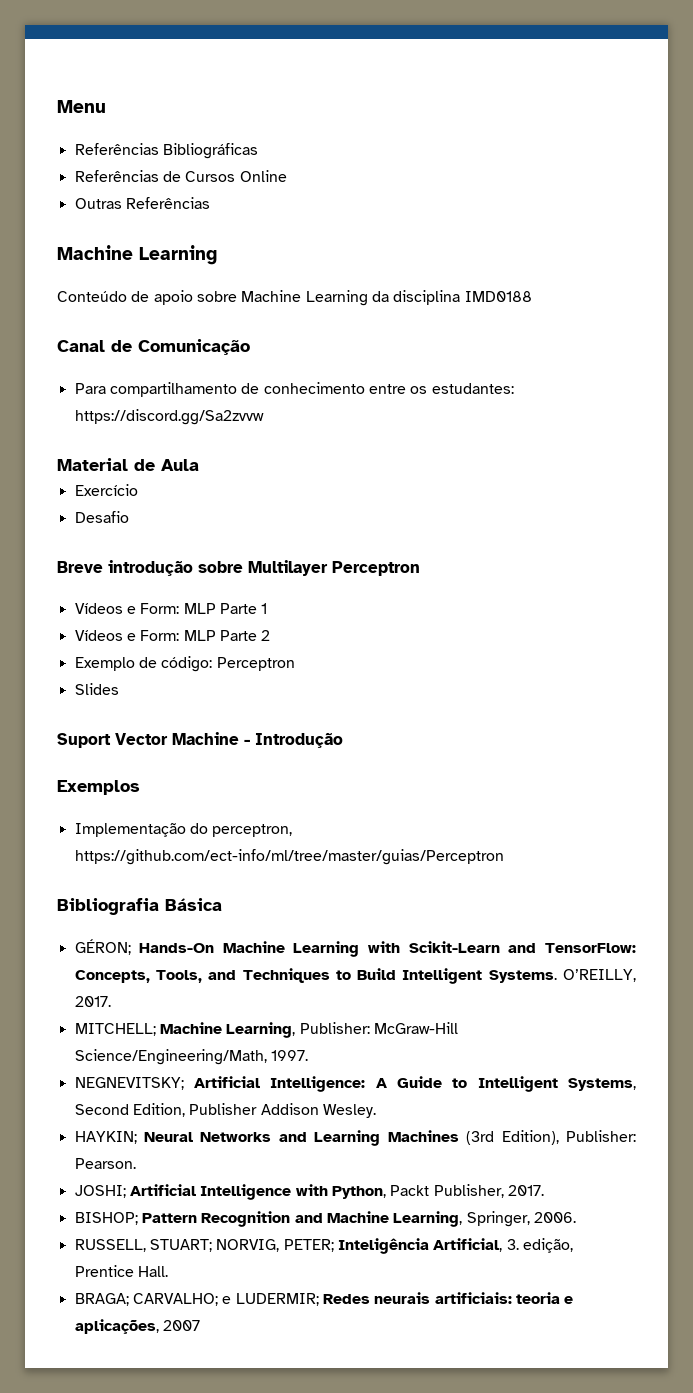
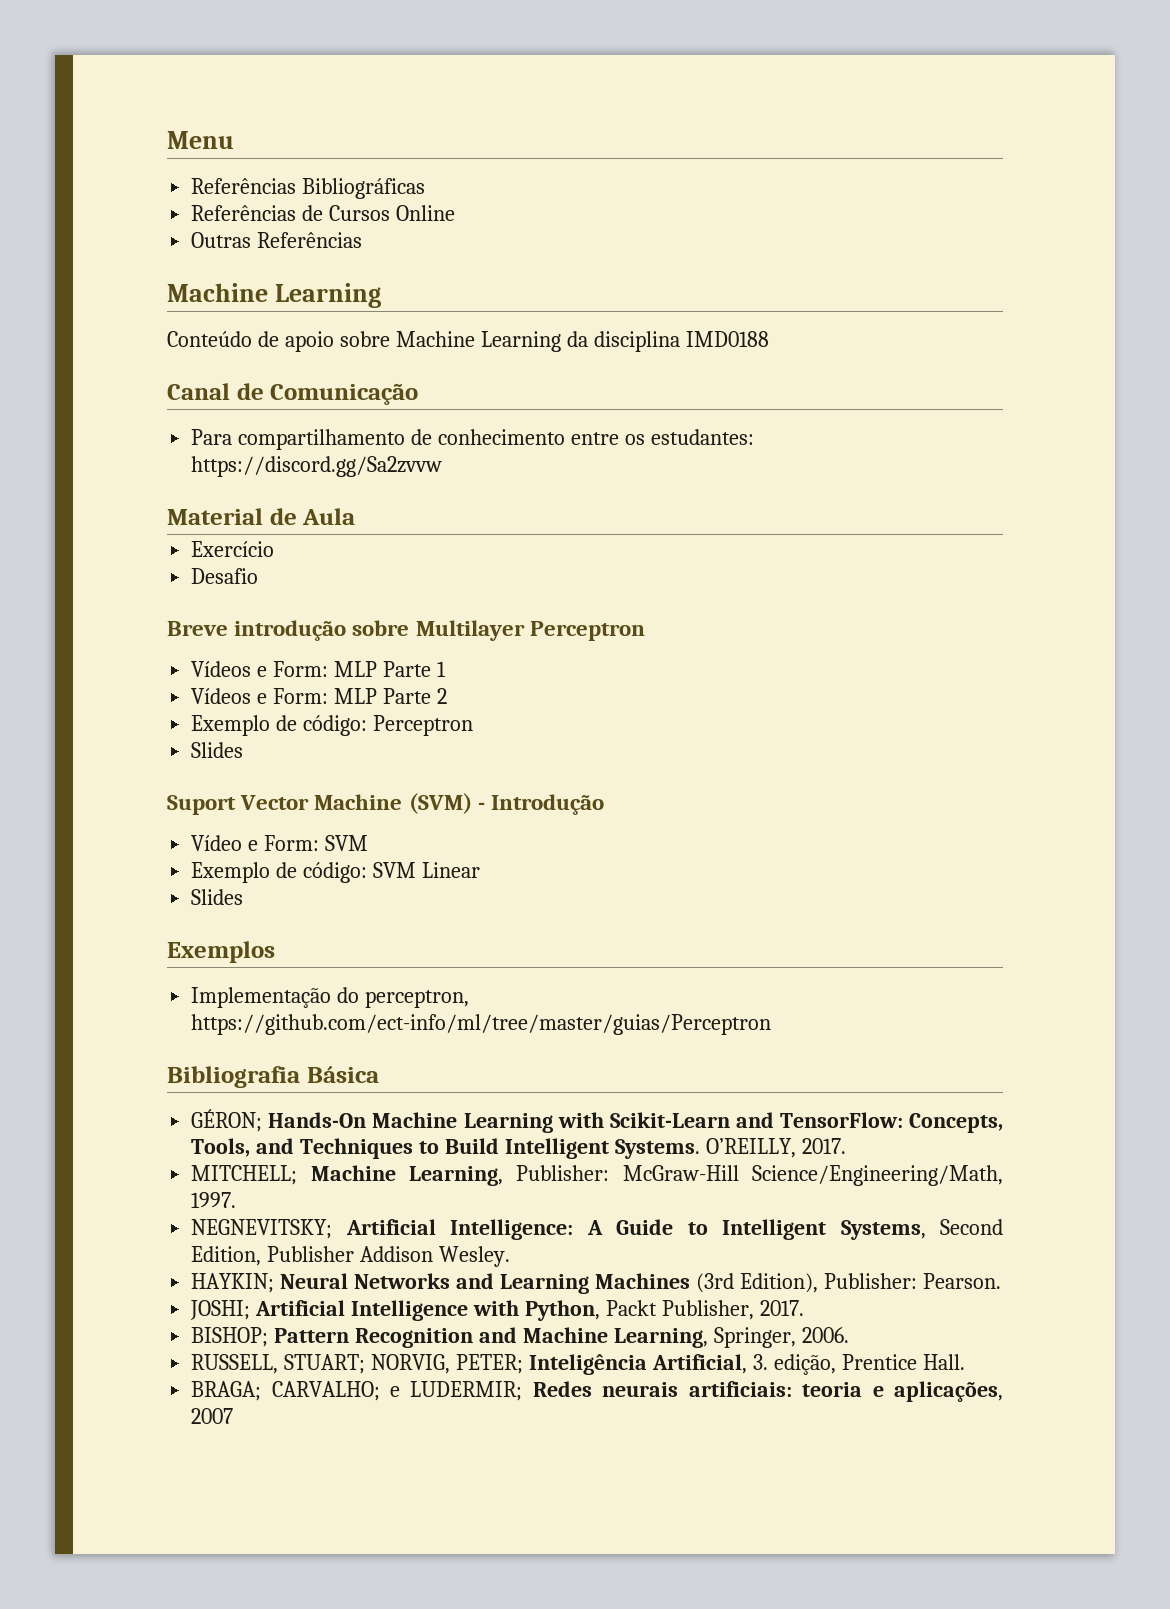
- Suport Vector Machine - Introdução
+ Suport Vector Machine (SVM) - Introdução
+ Vídeo e Form: SVM
+ Exemplo de código: SVM Linear
+ Slides

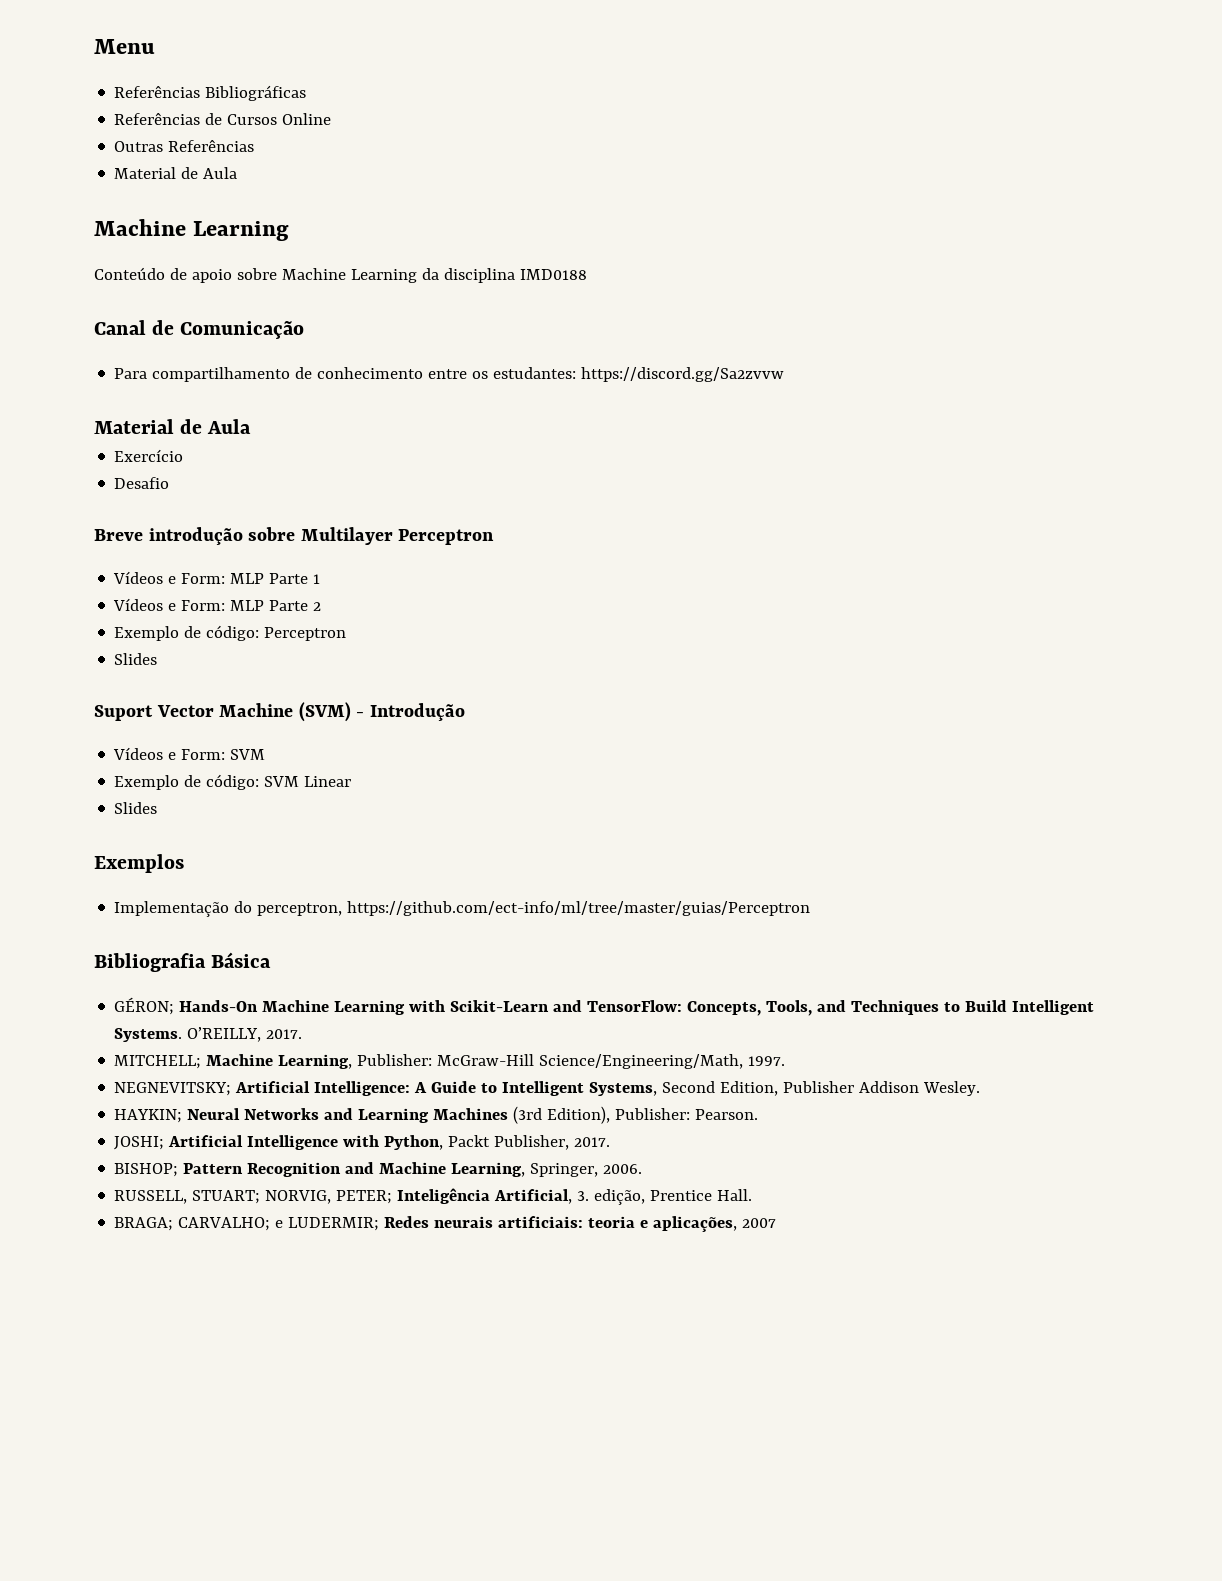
  Outras Referências
+ Material de Aula
- Vídeo e Form: SVM
+ Vídeos e Form: SVM

